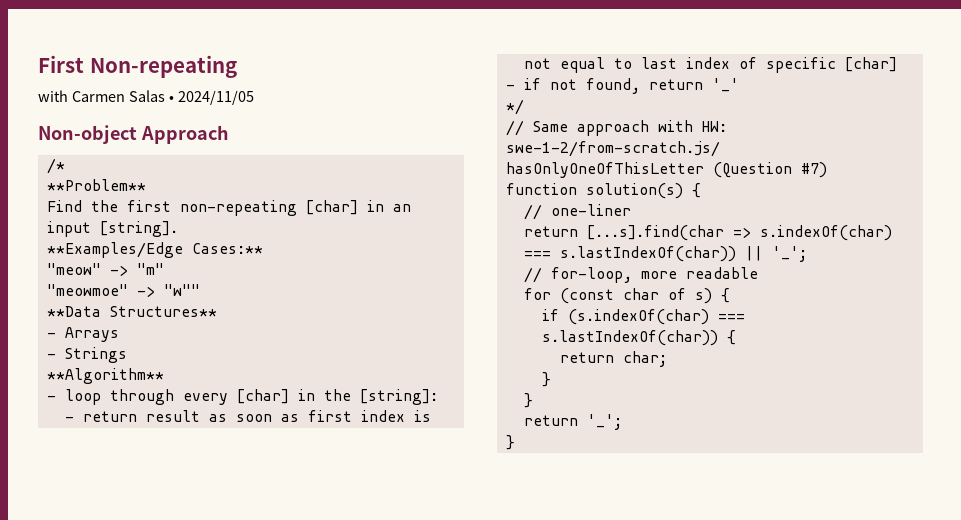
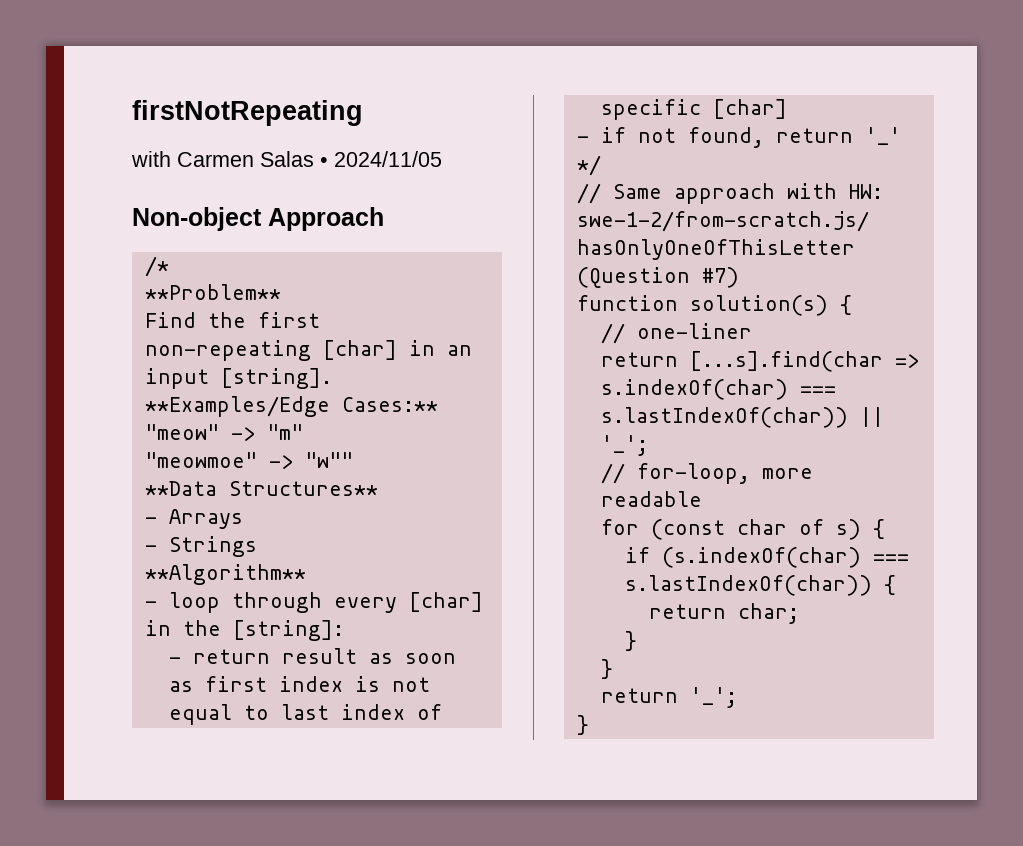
- First Non-repeating
+ firstNotRepeating

